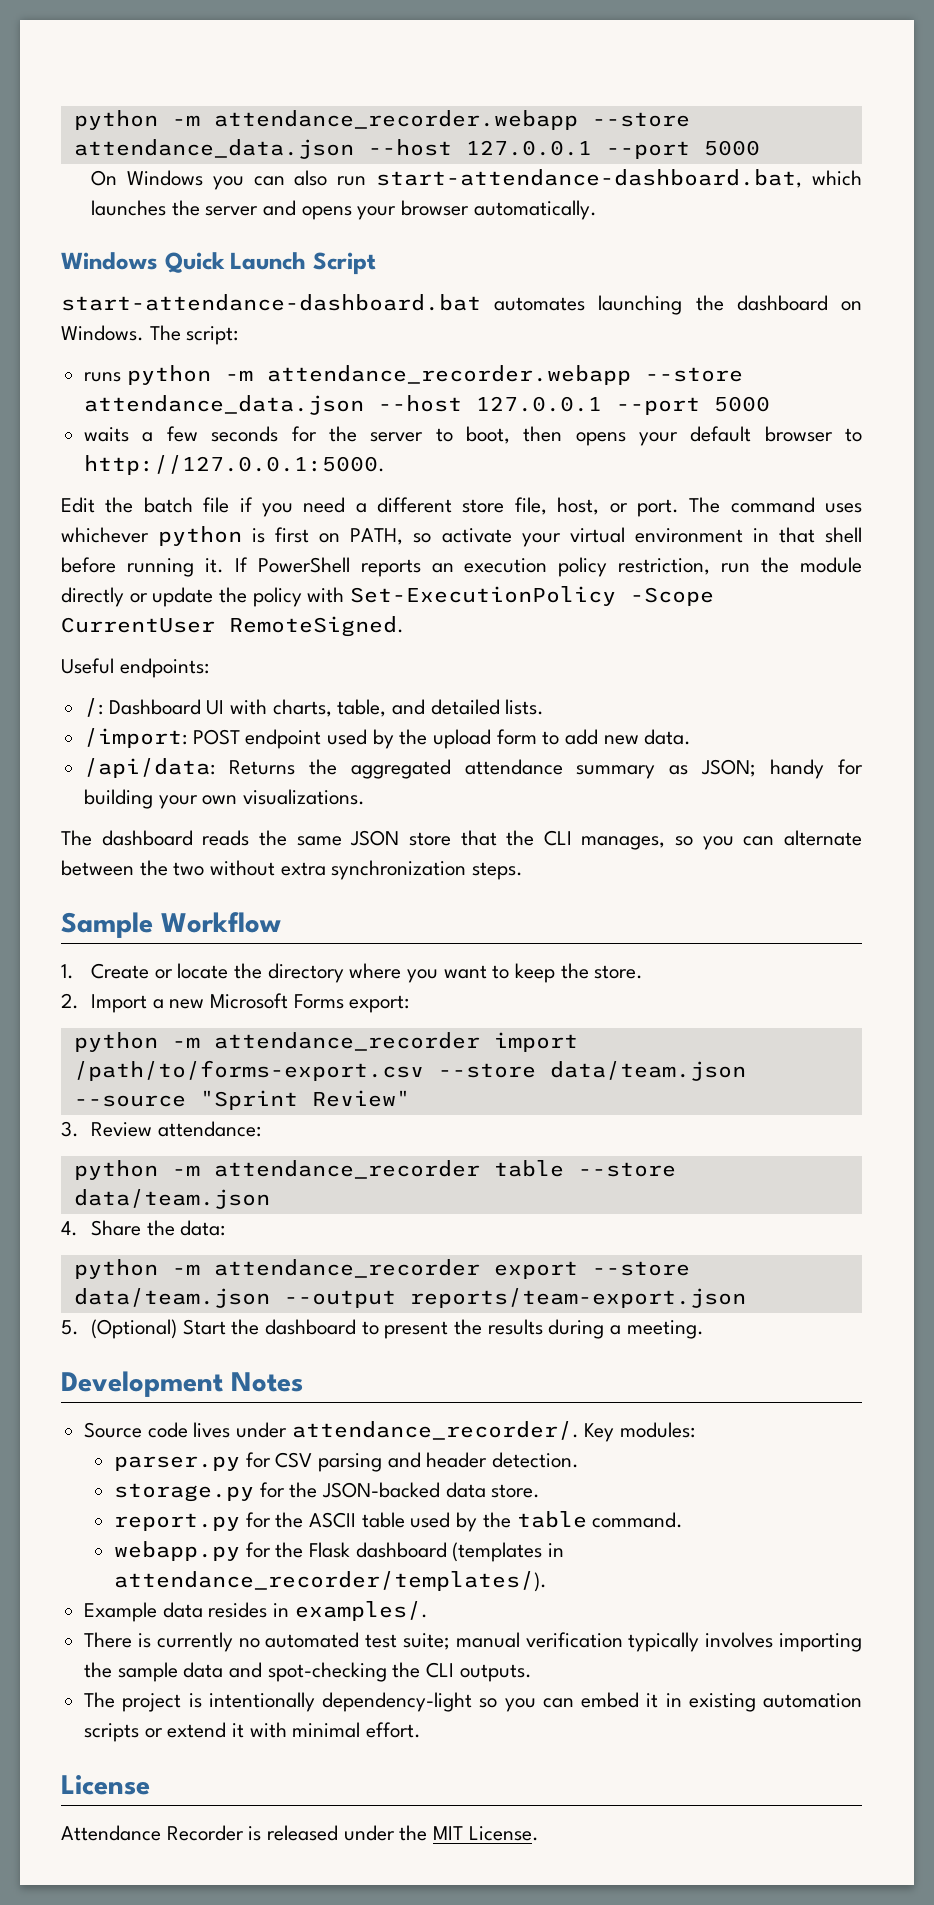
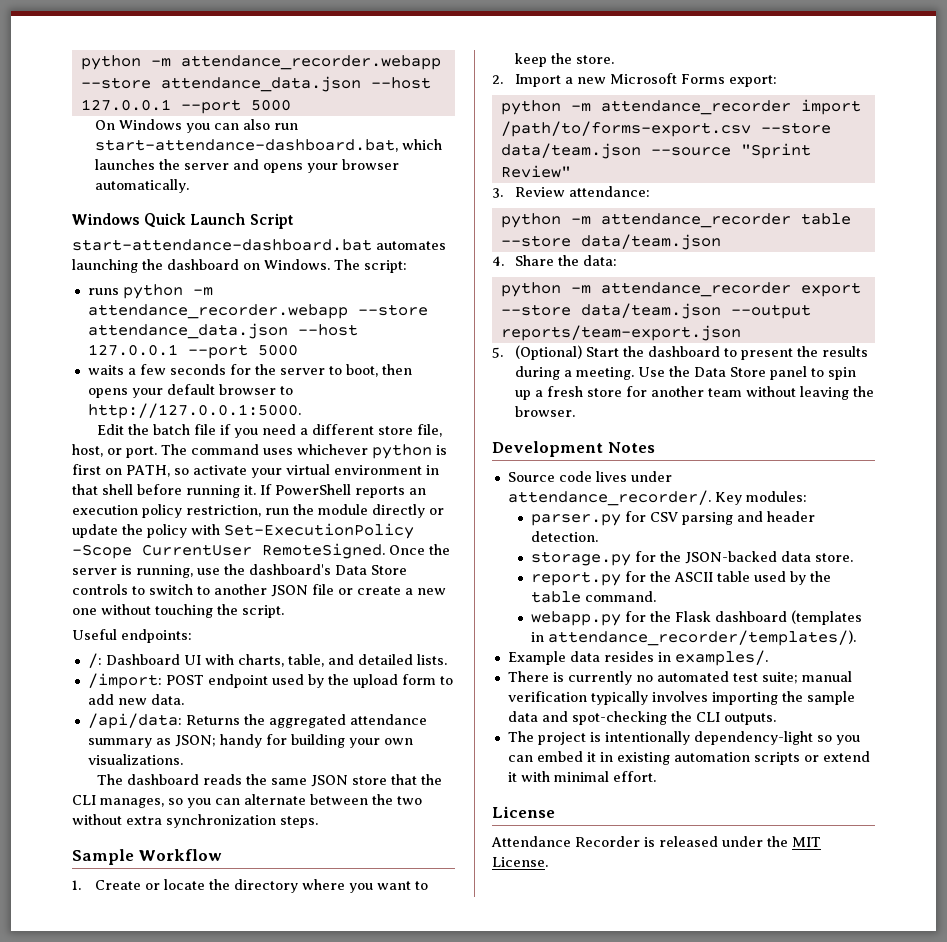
+ Once the server is running, use the dashboard's Data Store controls to switch to another JSON file or create a new one without touching the script.
+ Use the Data Store panel to spin up a fresh store for another team without leaving the browser.

